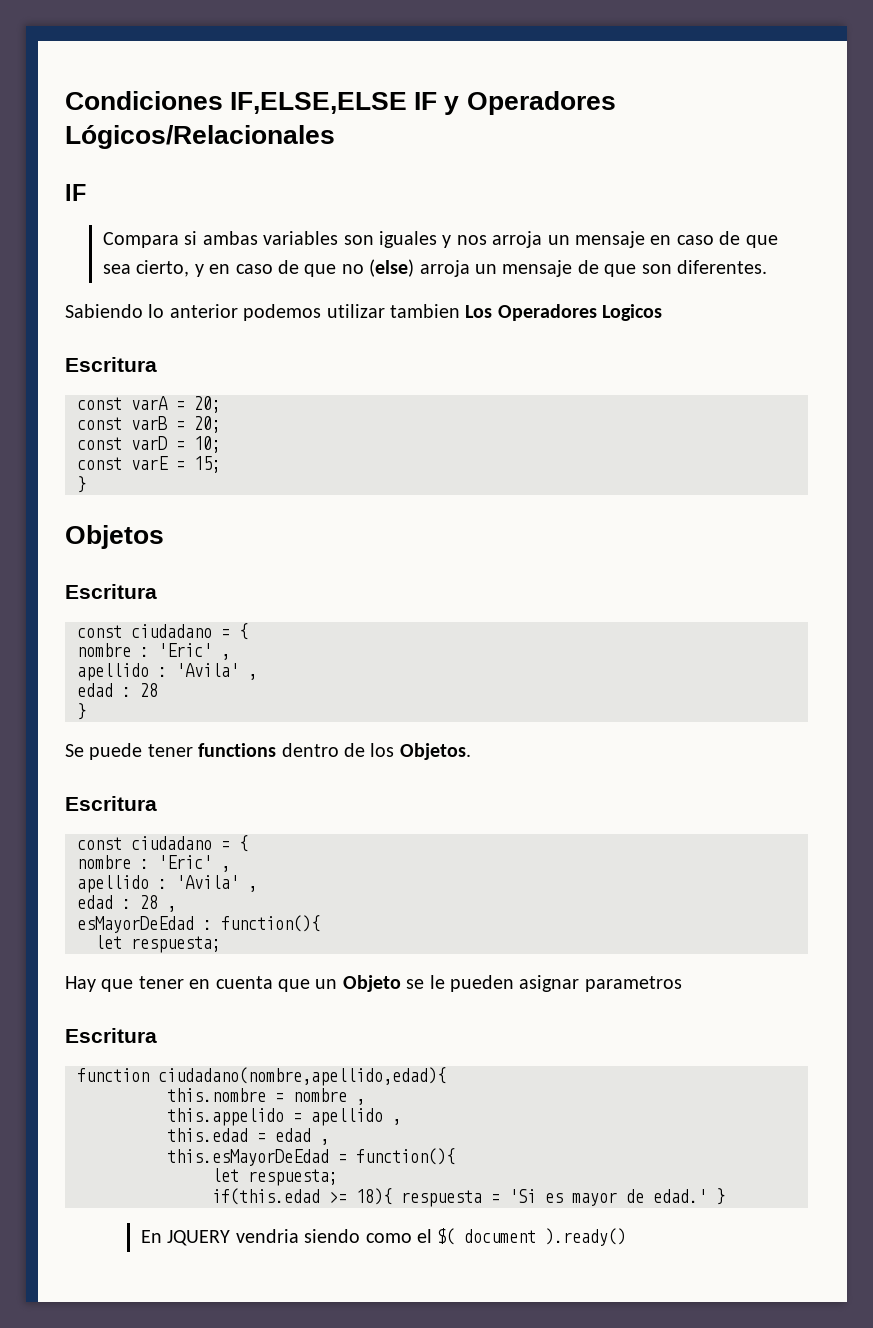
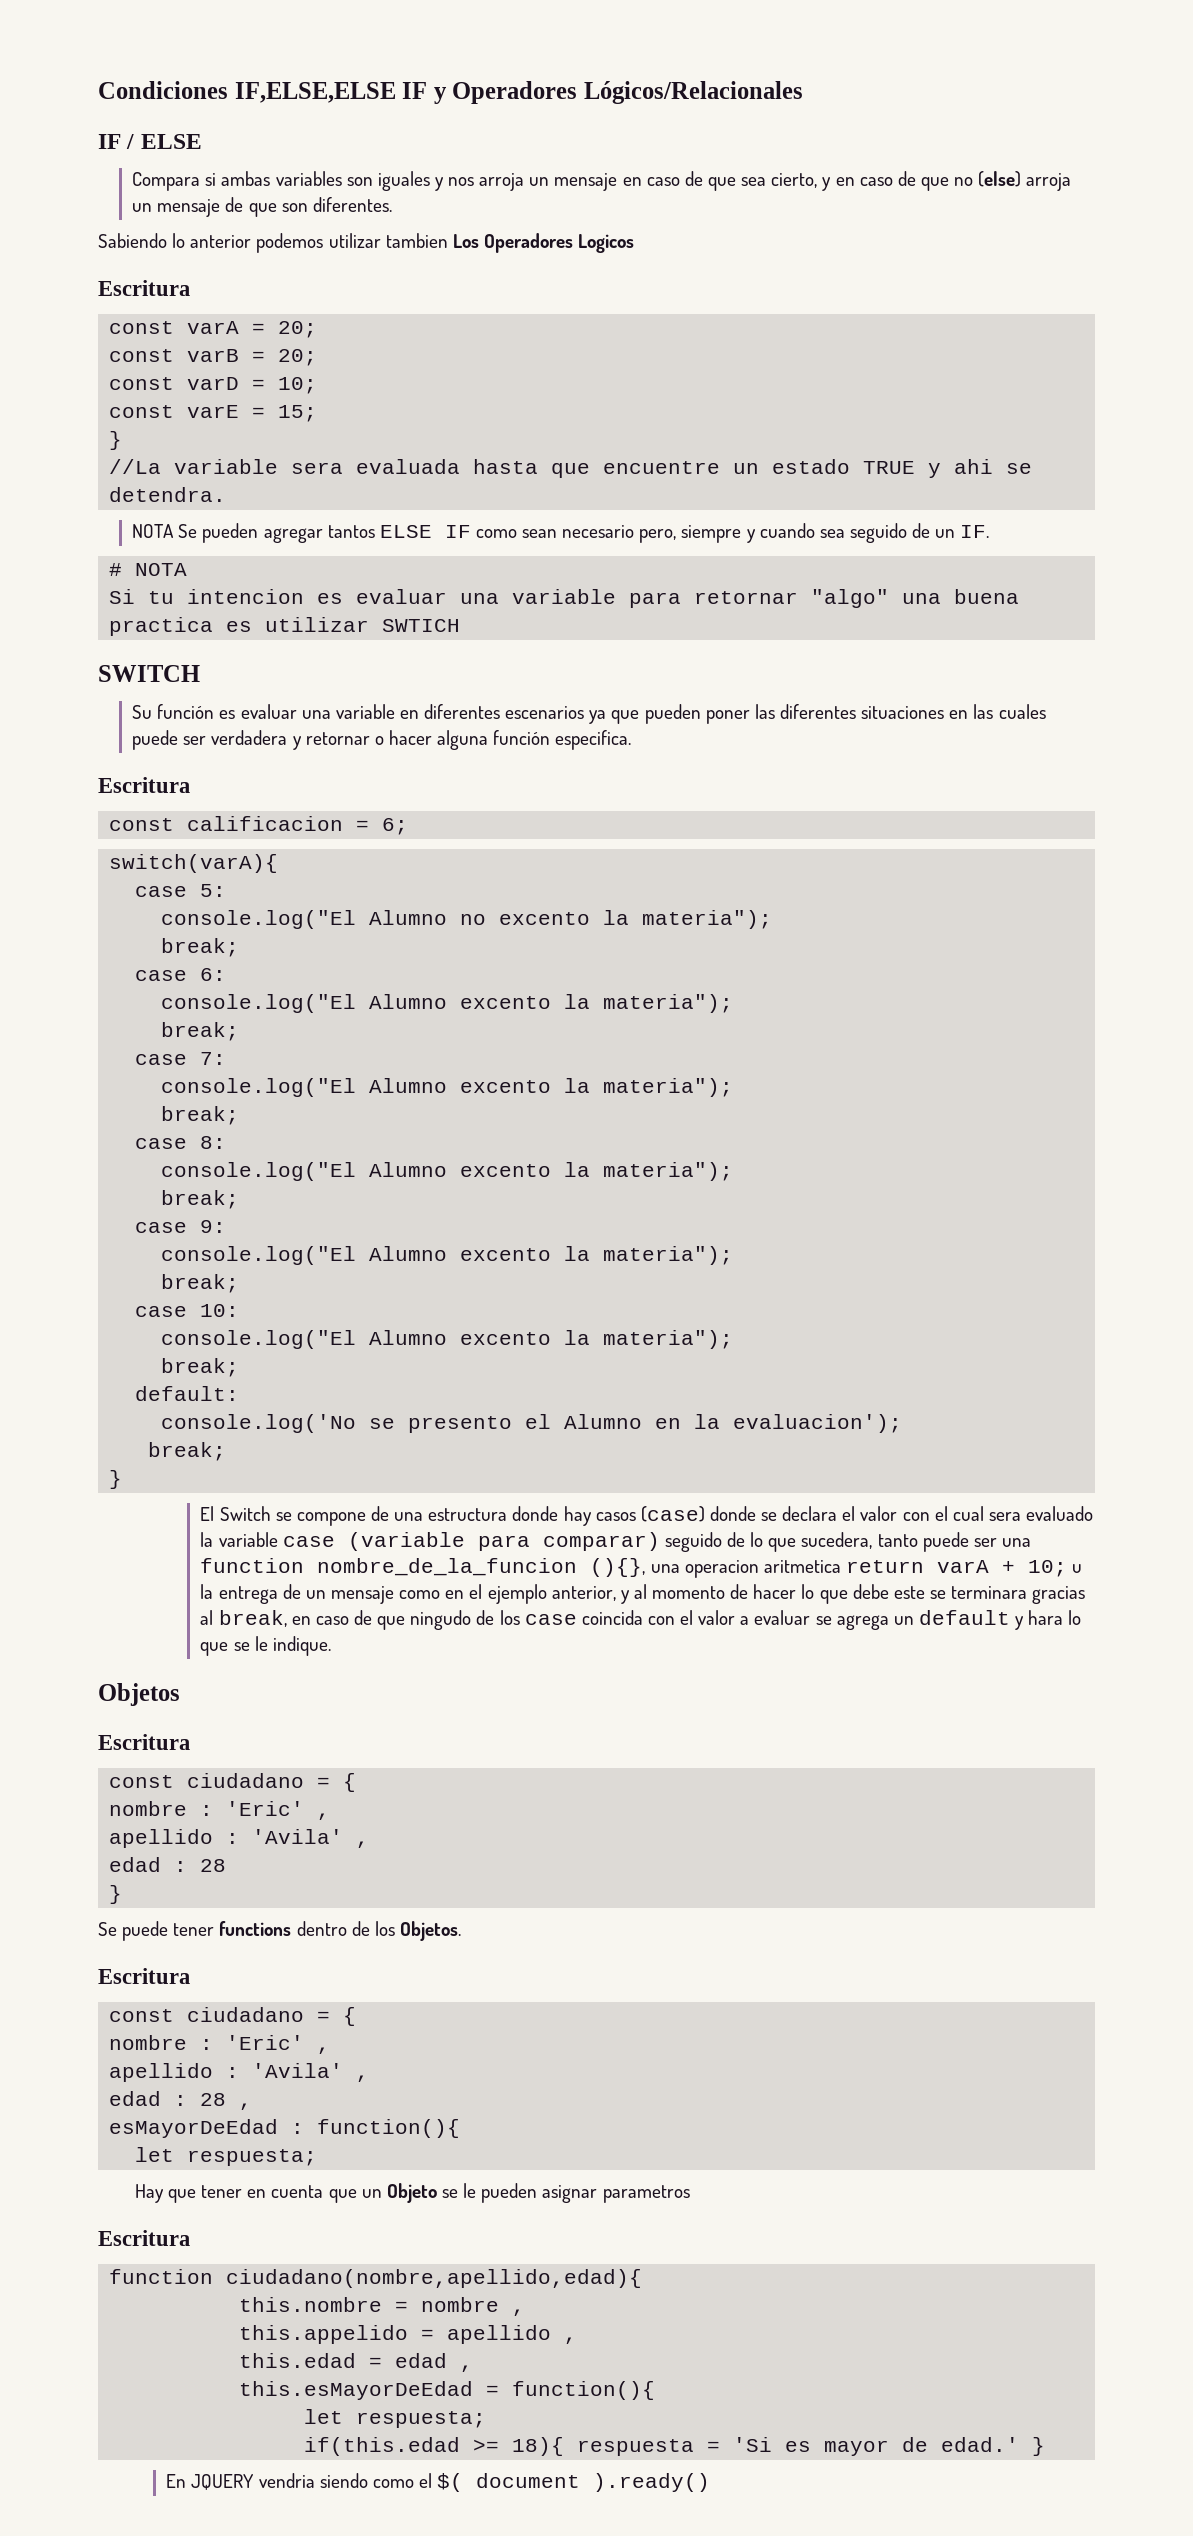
  Condiciones IF,ELSE,ELSE IF y Operadores Lógicos/Relacionales
- IF
+ IF / ELSE
+ //La variable sera evaluada hasta que encuentre un estado TRUE y ahi se detendra.
+ NOTA Se pueden agregar tantos ELSE IF como sean necesario pero, siempre y cuando sea seguido de un IF.
+ # NOTA
+ Si tu intencion es evaluar una variable para retornar "algo" una buena practica es utilizar SWTICH
+ SWITCH
+ Su función es evaluar una variable en diferentes escenarios ya que pueden poner las diferentes situaciones en las cuales puede ser verdadera y retornar o hacer alguna función especifica.
+ Escritura
+ const calificacion = 6;
+ switch(varA){
+ case 5:
+ console.log("El Alumno no excento la materia");
+ break;
+ case 6:
+ console.log("El Alumno excento la materia");
+ break;
+ case 7:
+ console.log("El Alumno excento la materia");
+ break;
+ case 8:
+ console.log("El Alumno excento la materia");
+ break;
+ case 9:
+ console.log("El Alumno excento la materia");
+ break;
+ case 10:
+ console.log("El Alumno excento la materia");
+ break;
+ default:
+ console.log('No se presento el Alumno en la evaluacion');
+ break;
+ }
+ El Switch se compone de una estructura donde hay casos (case) donde se declara el valor con el cual sera evaluado la variable case (variable para comparar) seguido de lo que sucedera, tanto puede ser una function nombre_de_la_funcion (){}, una operacion aritmetica return varA + 10; u la entrega de un mensaje como en el ejemplo anterior, y al momento de hacer lo que debe este se terminara gracias al break, en caso de que ningudo de los case coincida con el valor a evaluar se agrega un default y hara lo que se le indique.

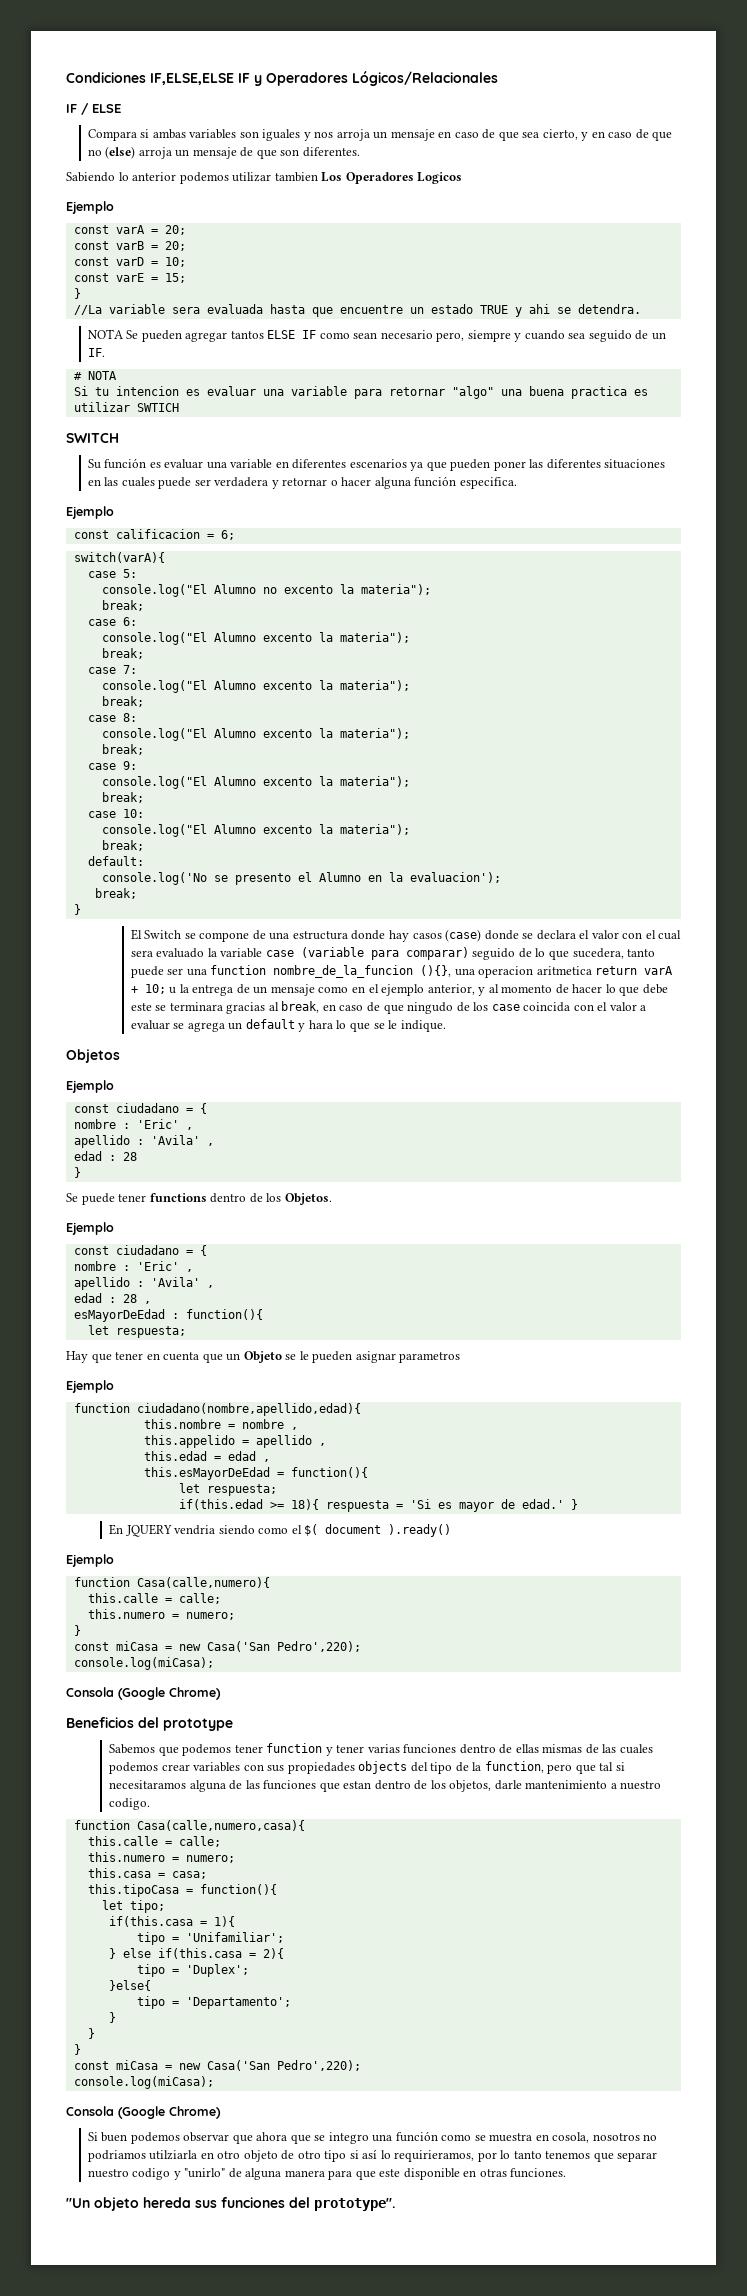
  Sabiendo lo anterior podemos utilizar tambien Los Operadores Logicos
- Escritura
+ Ejemplo
  Su función es evaluar una variable en diferentes escenarios ya que pueden poner las diferentes situaciones en las cuales puede ser verdadera y retornar o hacer alguna función especifica.
- Escritura
+ Ejemplo
  Objetos
- Escritura
+ Ejemplo
  Se puede tener functions dentro de los Objetos.
- Escritura
+ Ejemplo
  Hay que tener en cuenta que un Objeto se le pueden asignar parametros
- Escritura
+ Ejemplo
  En JQUERY vendria siendo como el $( document ).ready()
+ Ejemplo
+ function Casa(calle,numero){
+ this.calle = calle;
+ this.numero = numero;
+ }
+ const miCasa = new Casa('San Pedro',220);
+ console.log(miCasa);
+ Consola (Google Chrome)
+ Beneficios del prototype
+ Sabemos que podemos tener function y tener varias funciones dentro de ellas mismas de las cuales podemos crear variables con sus propiedades objects del tipo de la function, pero que tal si necesitaramos alguna de las funciones que estan dentro de los objetos, darle mantenimiento a nuestro codigo.
+ function Casa(calle,numero,casa){
+ this.calle = calle;
+ this.numero = numero;
+ this.casa = casa;
+ this.tipoCasa = function(){
+ let tipo;
+ if(this.casa = 1){
+ tipo = 'Unifamiliar';
+ } else if(this.casa = 2){
+ tipo = 'Duplex';
+ }else{
+ tipo = 'Departamento';
+ }
+ }
+ }
+ const miCasa = new Casa('San Pedro',220);
+ console.log(miCasa);
+ Consola (Google Chrome)
+ Si buen podemos observar que ahora que se integro una función como se muestra en cosola, nosotros no podriamos utilziarla en otro objeto de otro tipo si así lo requirieramos, por lo tanto tenemos que separar nuestro codigo y "unirlo" de alguna manera para que este disponible en otras funciones.
+ "Un objeto hereda sus funciones del prototype".

